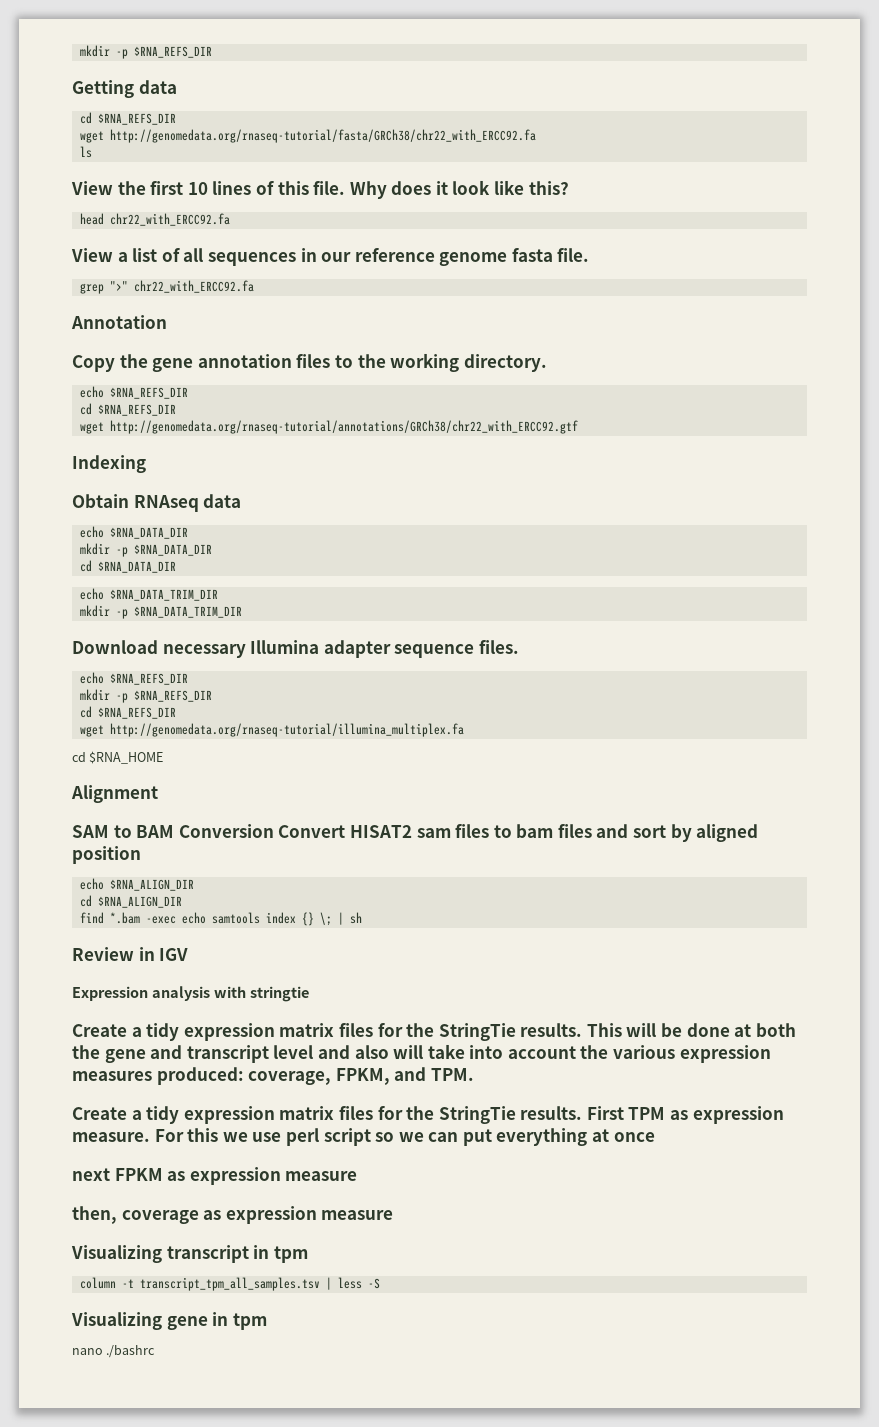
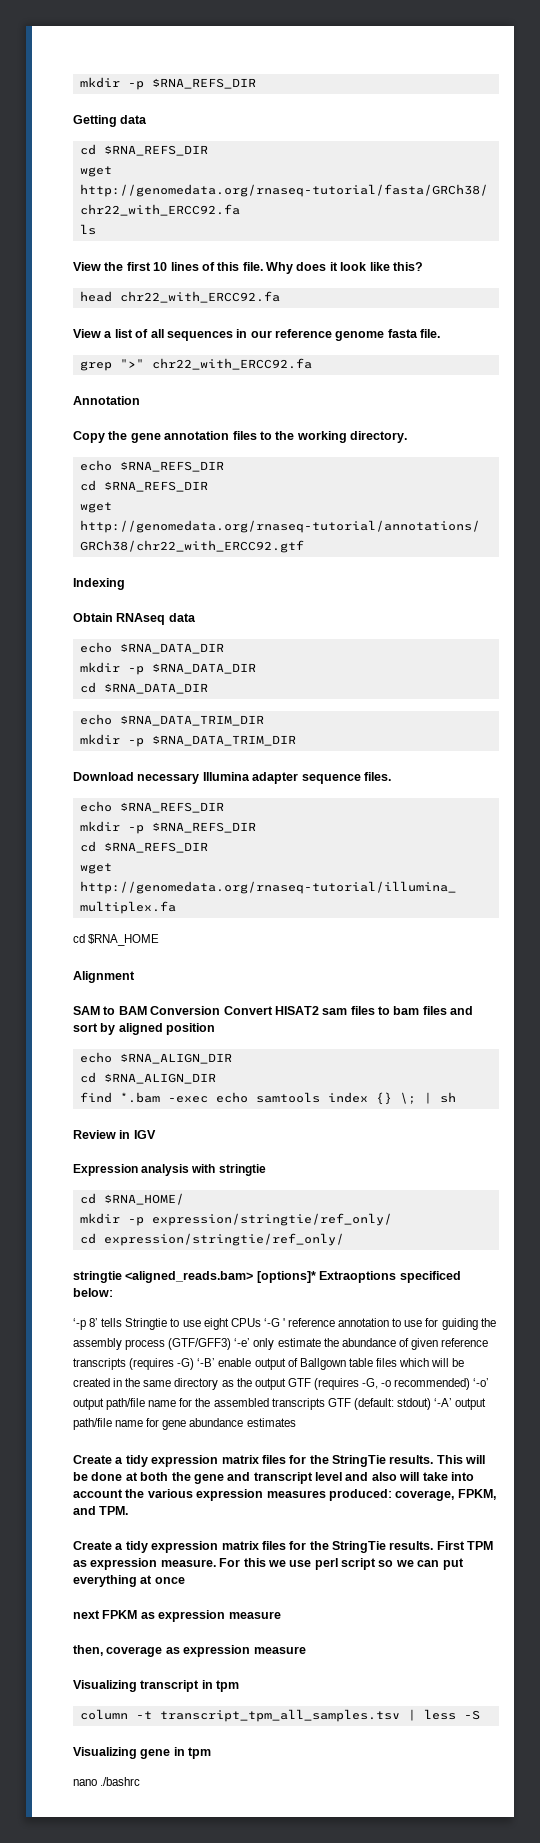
+ cd $RNA_HOME/
+ mkdir -p expression/stringtie/ref_only/
+ cd expression/stringtie/ref_only/
+ stringtie <aligned_reads.bam> [options]* Extraoptions specificed below:
+ ‘-p 8’ tells Stringtie to use eight CPUs ‘-G ' reference annotation to use for guiding the assembly process (GTF/GFF3) ‘-e’ only estimate the abundance of given reference transcripts (requires -G) ‘-B’ enable output of Ballgown table files which will be created in the same directory as the output GTF (requires -G, -o recommended) ‘-o’ output path/file name for the assembled transcripts GTF (default: stdout) ‘-A’ output path/file name for gene abundance estimates

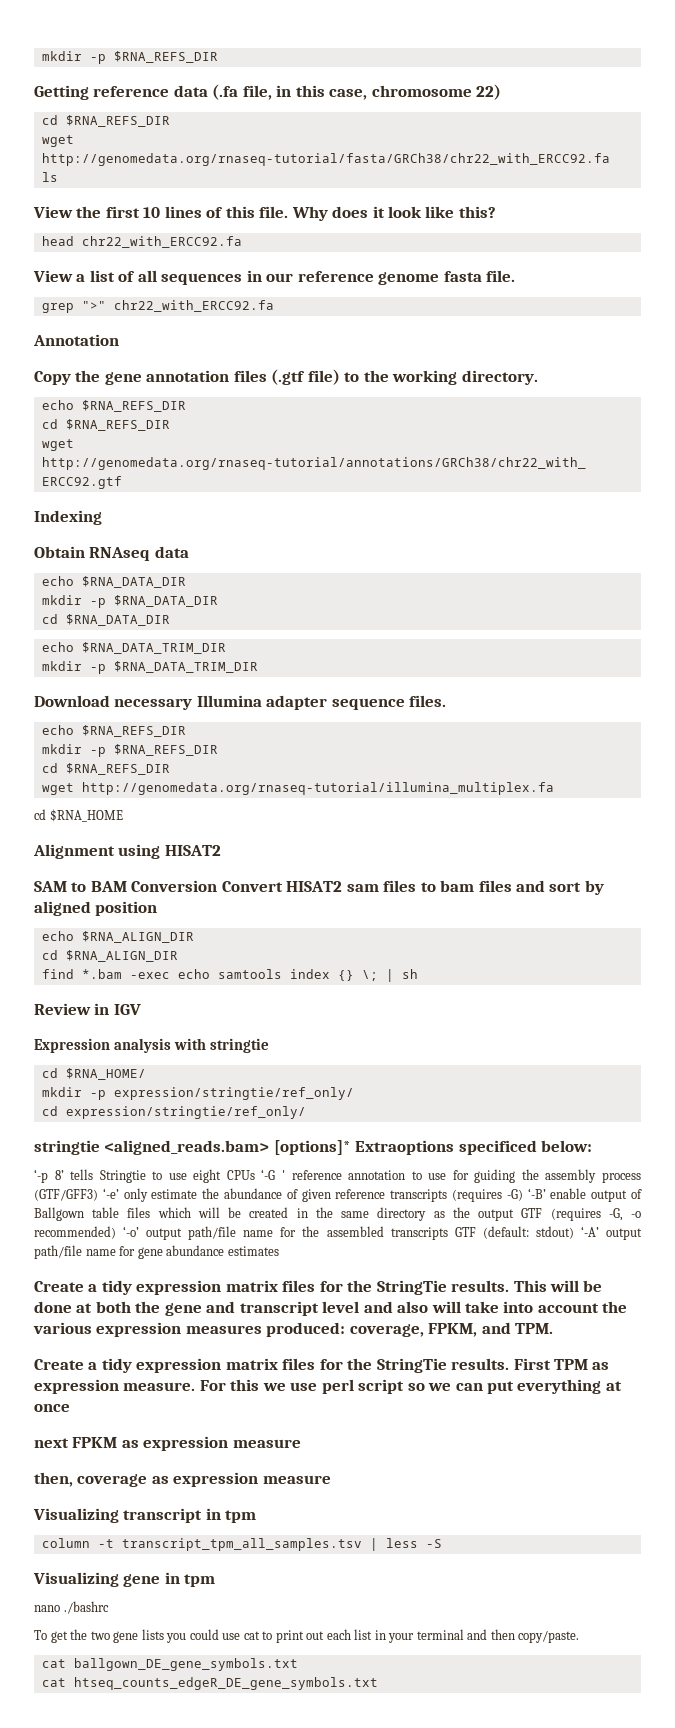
- Getting data
+ Getting reference data (.fa file, in this case, chromosome 22)
- Copy the gene annotation files to the working directory.
+ Copy the gene annotation files (.gtf file) to the working directory.
- Alignment
+ Alignment using HISAT2
+ To get the two gene lists you could use cat to print out each list in your terminal and then copy/paste.
+ cat ballgown_DE_gene_symbols.txt
+ cat htseq_counts_edgeR_DE_gene_symbols.txt

